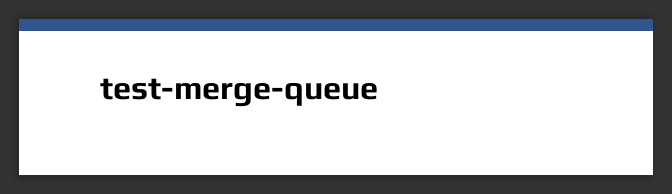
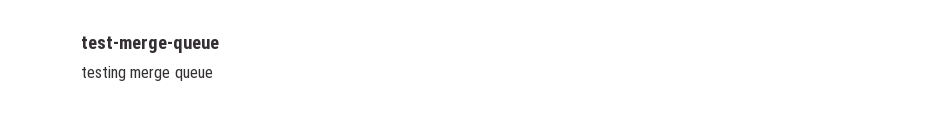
+ testing merge queue

